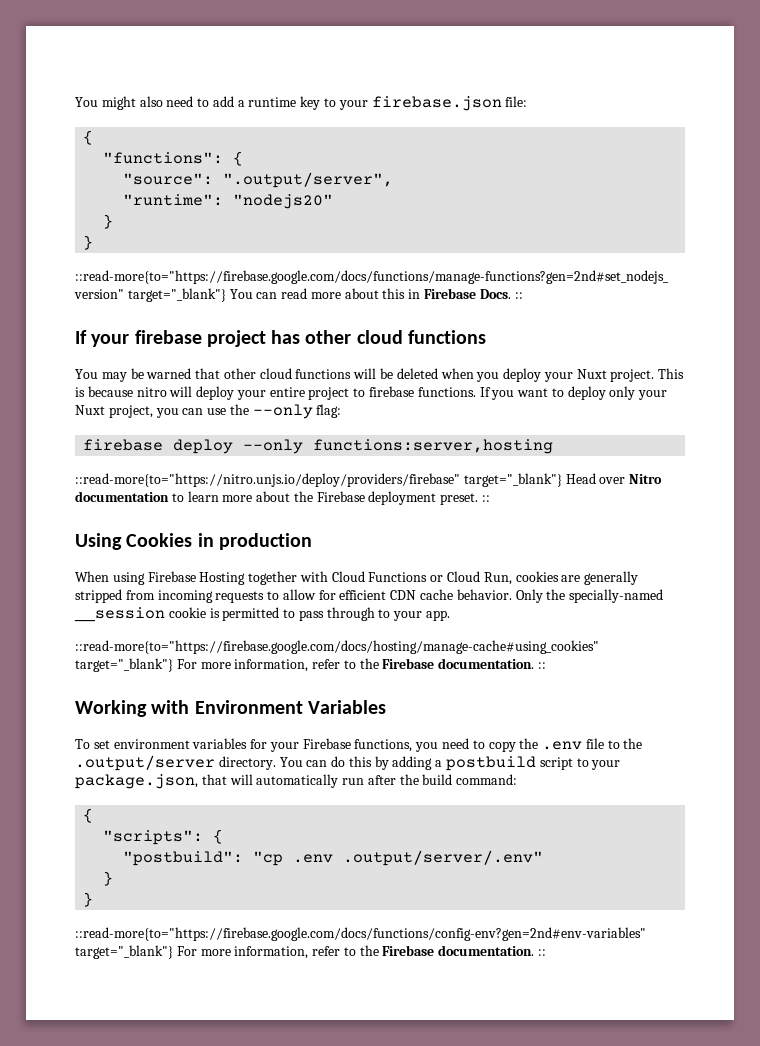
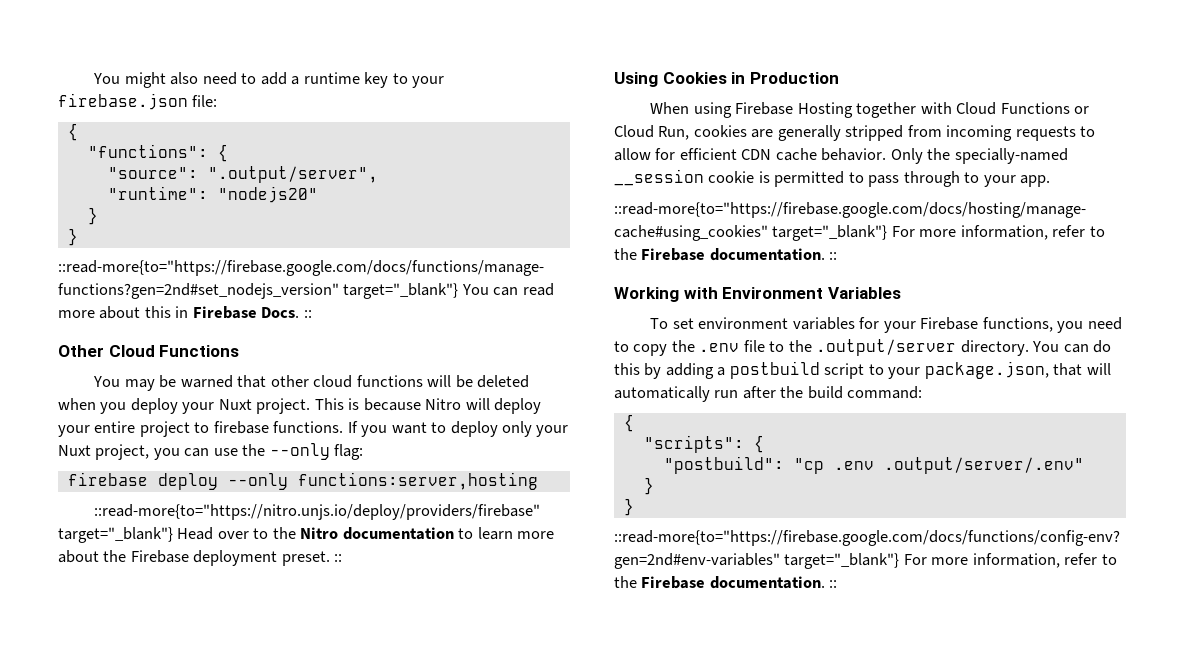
- If your firebase project has other cloud functions
+ Other Cloud Functions
- This is because nitro will deploy your entire project to firebase functions.
+ This is because Nitro will deploy your entire project to firebase functions.
- ::read-more{to="https://nitro.unjs.io/deploy/providers/firebase" target="_blank"} Head over Nitro documentation to learn more about the Firebase deployment preset. ::
+ ::read-more{to="https://nitro.unjs.io/deploy/providers/firebase" target="_blank"} Head over to the Nitro documentation to learn more about the Firebase deployment preset. ::
- Using Cookies in production
+ Using Cookies in Production

